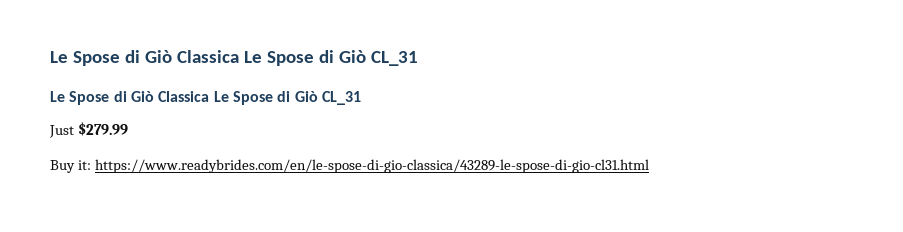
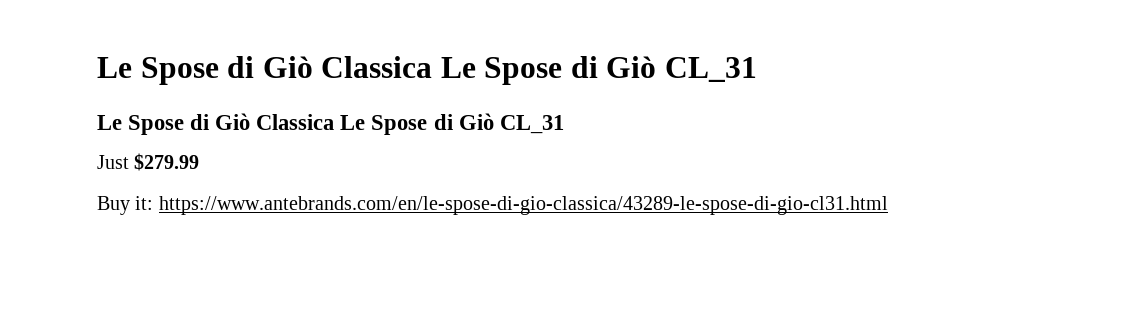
- Buy it: https://www.readybrides.com/en/le-spose-di-gio-classica/43289-le-spose-di-gio-cl31.html
+ Buy it: https://www.antebrands.com/en/le-spose-di-gio-classica/43289-le-spose-di-gio-cl31.html

